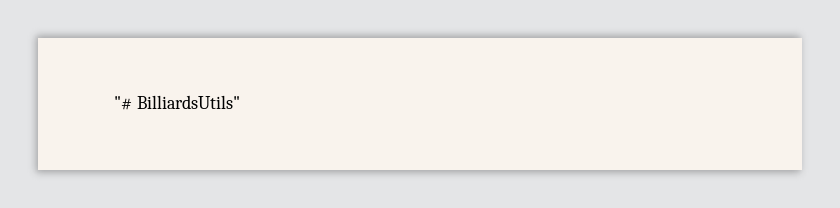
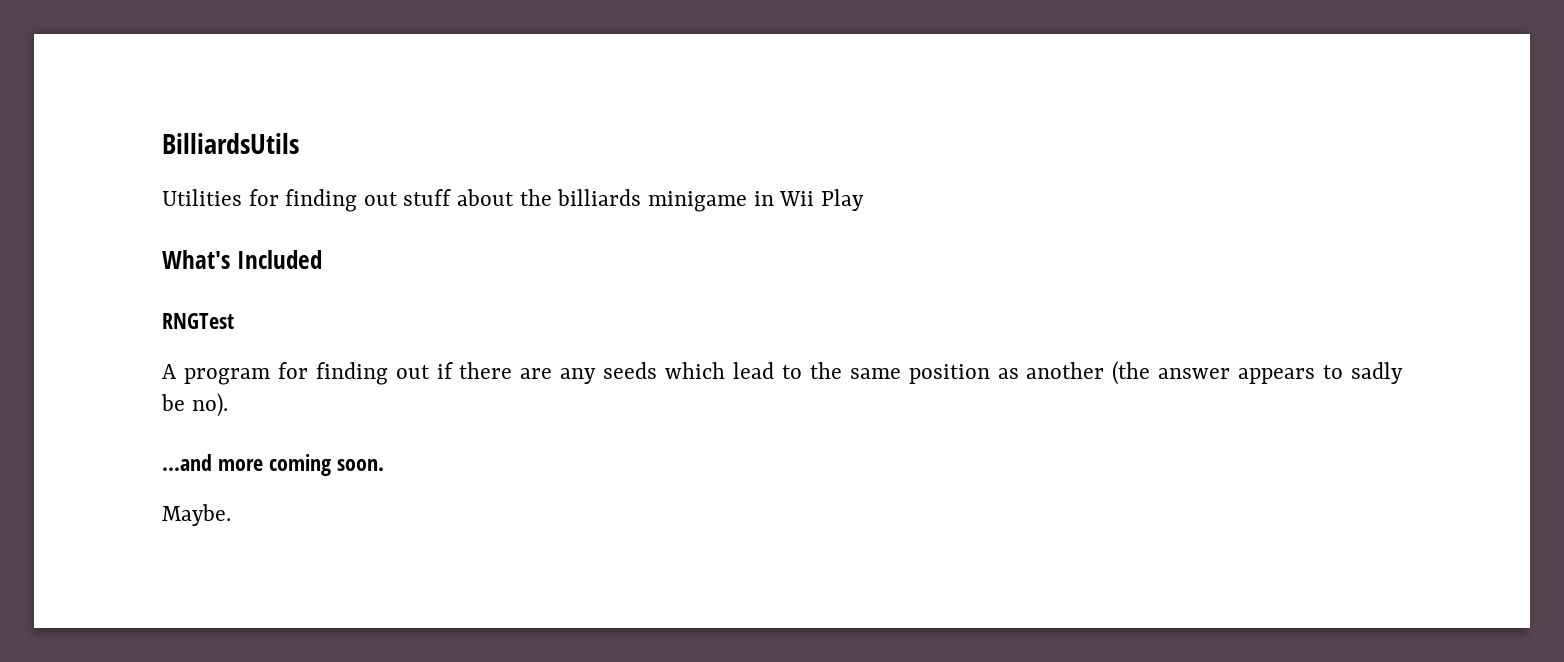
- "# BilliardsUtils"
+ BilliardsUtils
+ Utilities for finding out stuff about the billiards minigame in Wii Play
+ What's Included
+ RNGTest
+ A program for finding out if there are any seeds which lead to the same position as another (the answer appears to sadly be no).
+ ...and more coming soon.
+ Maybe.

